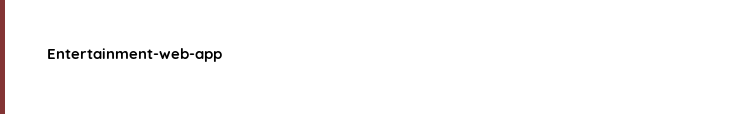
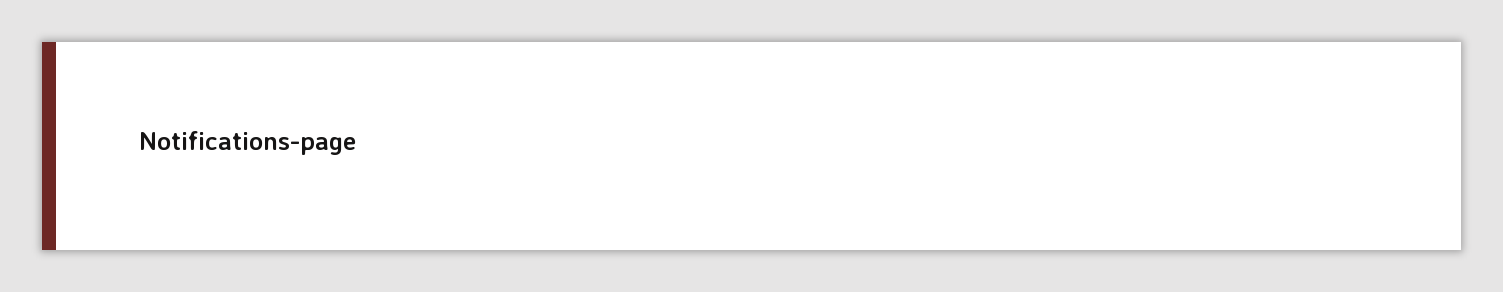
- Entertainment-web-app
+ Notifications-page

